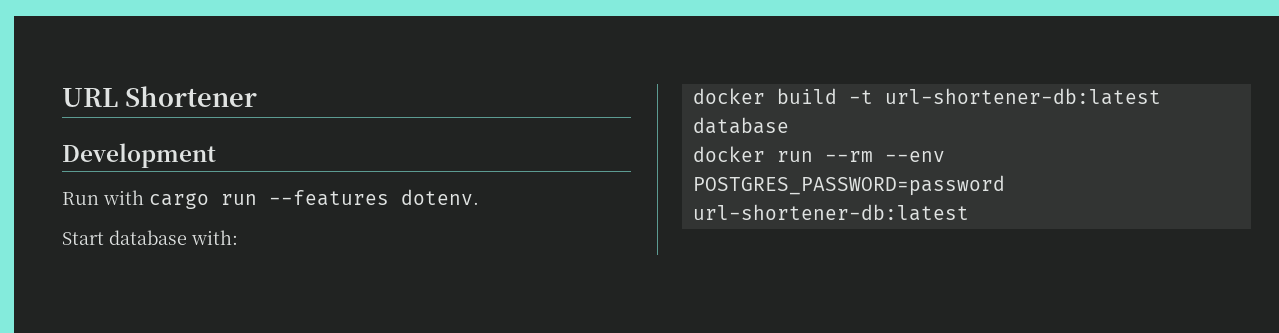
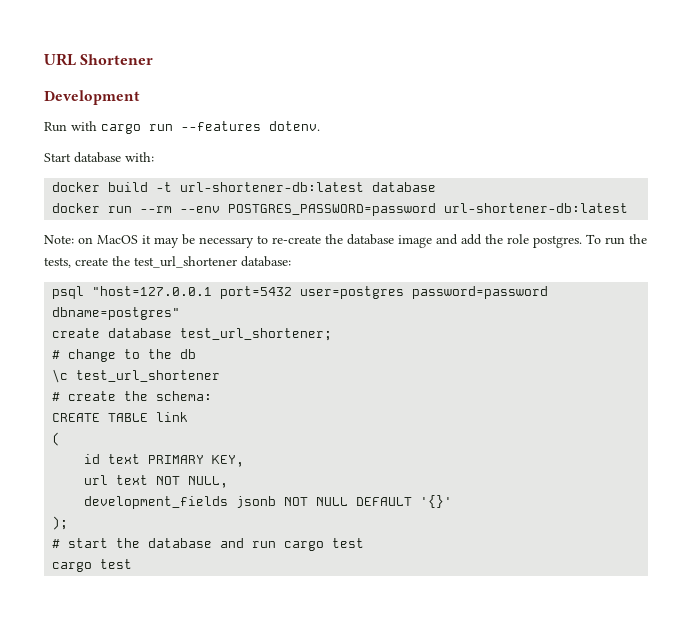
+ Note: on MacOS it may be necessary to re-create the database image and add the role postgres. To run the tests, create the test_url_shortener database:
+ psql "host=127.0.0.1 port=5432 user=postgres password=password dbname=postgres"
+ create database test_url_shortener;
+ # change to the db
+ \c test_url_shortener
+ # create the schema:
+ CREATE TABLE link
+ (
+ id text PRIMARY KEY,
+ url text NOT NULL,
+ development_fields jsonb NOT NULL DEFAULT '{}'
+ );
+ # start the database and run cargo test
+ cargo test

